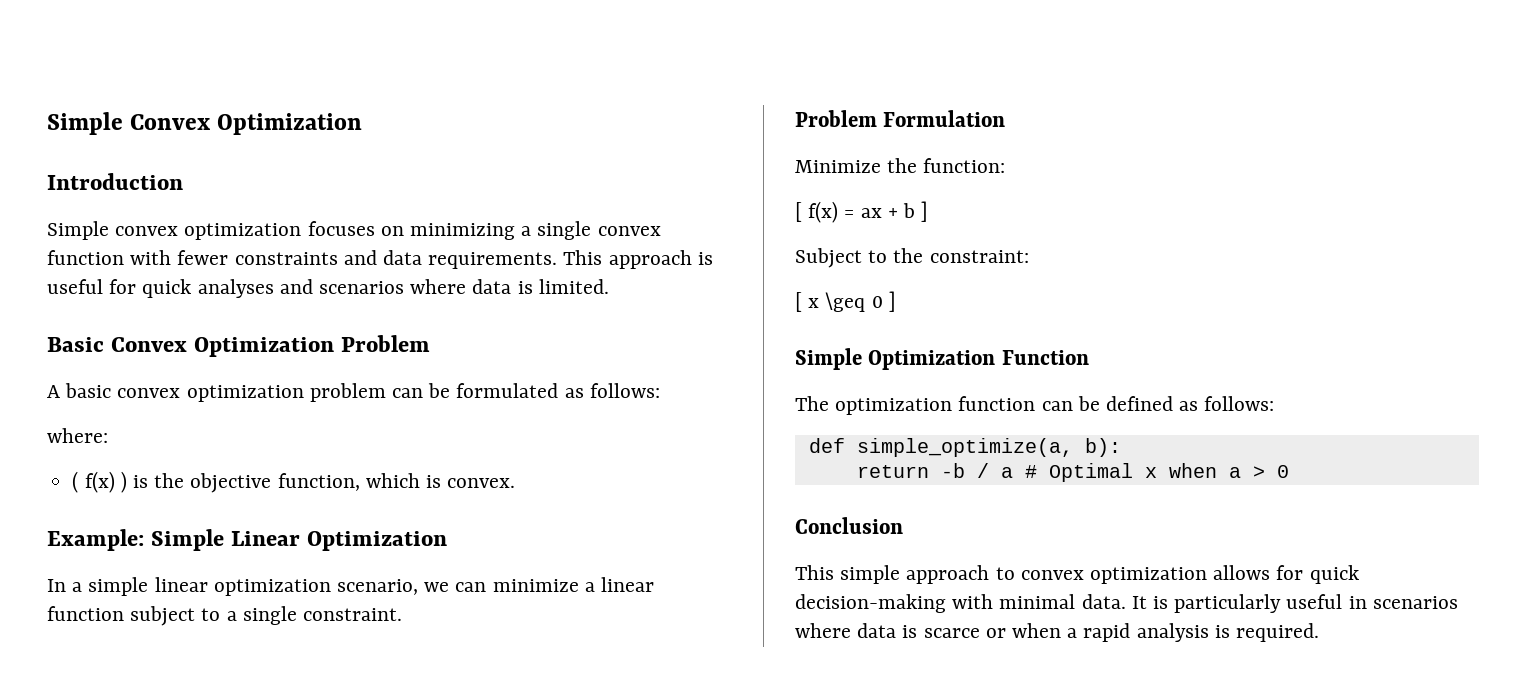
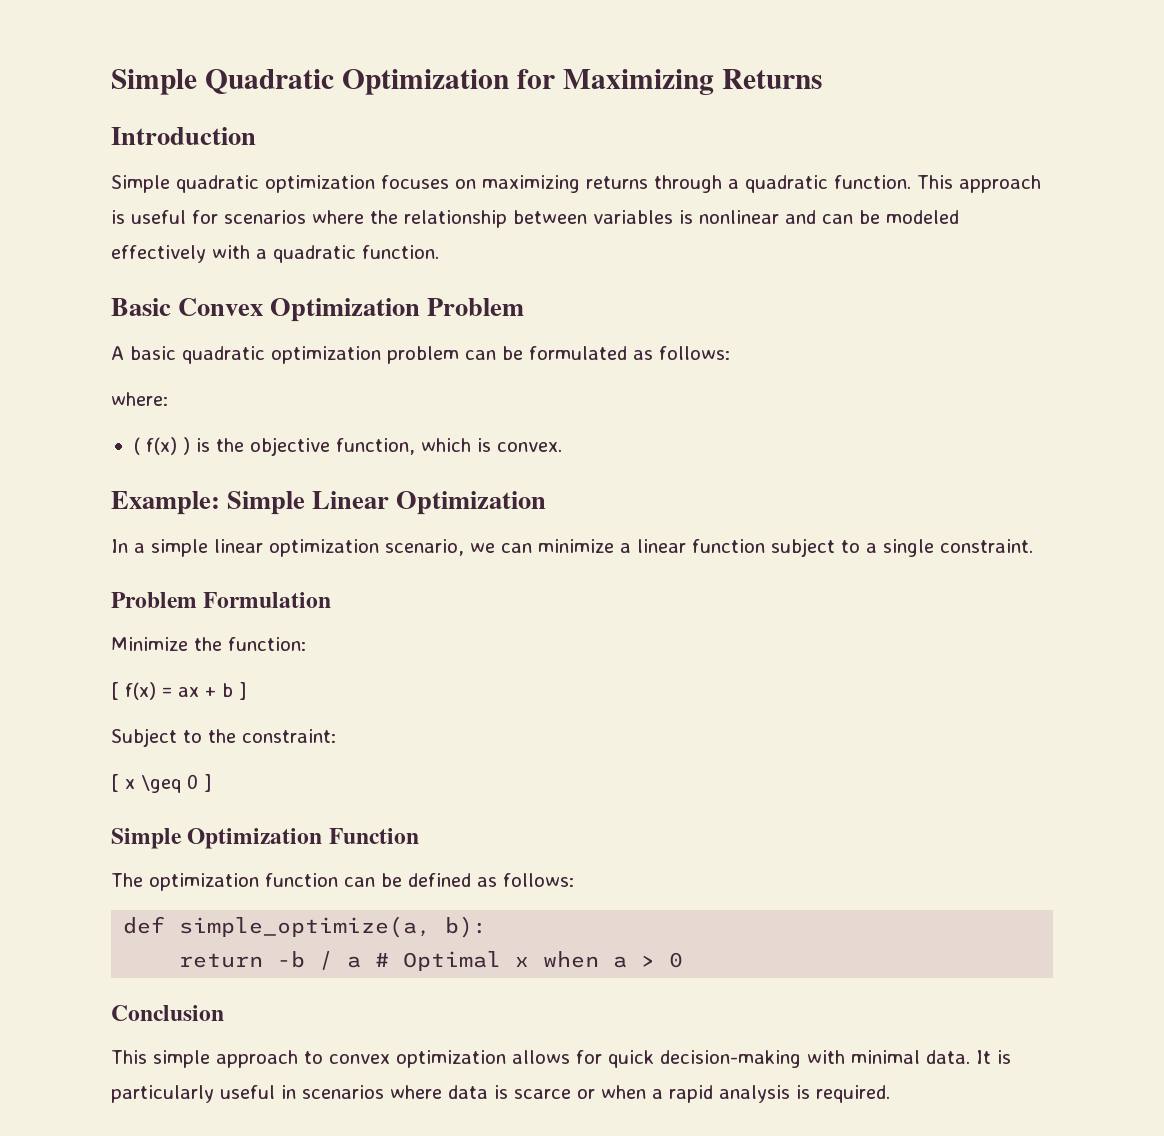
- Simple Convex Optimization
+ Simple Quadratic Optimization for Maximizing Returns
- Simple convex optimization focuses on minimizing a single convex function with fewer constraints and data requirements.
+ Simple quadratic optimization focuses on maximizing returns through a quadratic function.
- This approach is useful for quick analyses and scenarios where data is limited.
+ This approach is useful for scenarios where the relationship between variables is nonlinear and can be modeled effectively with a quadratic function.
- A basic convex optimization problem can be formulated as follows:
+ A basic quadratic optimization problem can be formulated as follows:

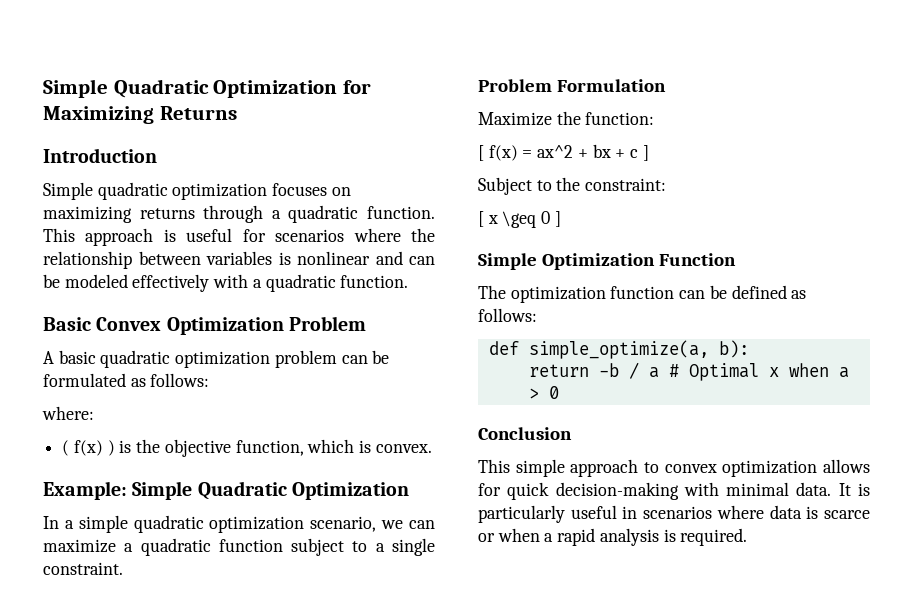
- Example: Simple Linear Optimization
+ Example: Simple Quadratic Optimization
- In a simple linear optimization scenario, we can minimize a linear function subject to a single constraint.
+ In a simple quadratic optimization scenario, we can maximize a quadratic function subject to a single constraint.
- Minimize the function:
+ Maximize the function:
- [ f(x) = ax + b ]
+ [ f(x) = ax^2 + bx + c ]

